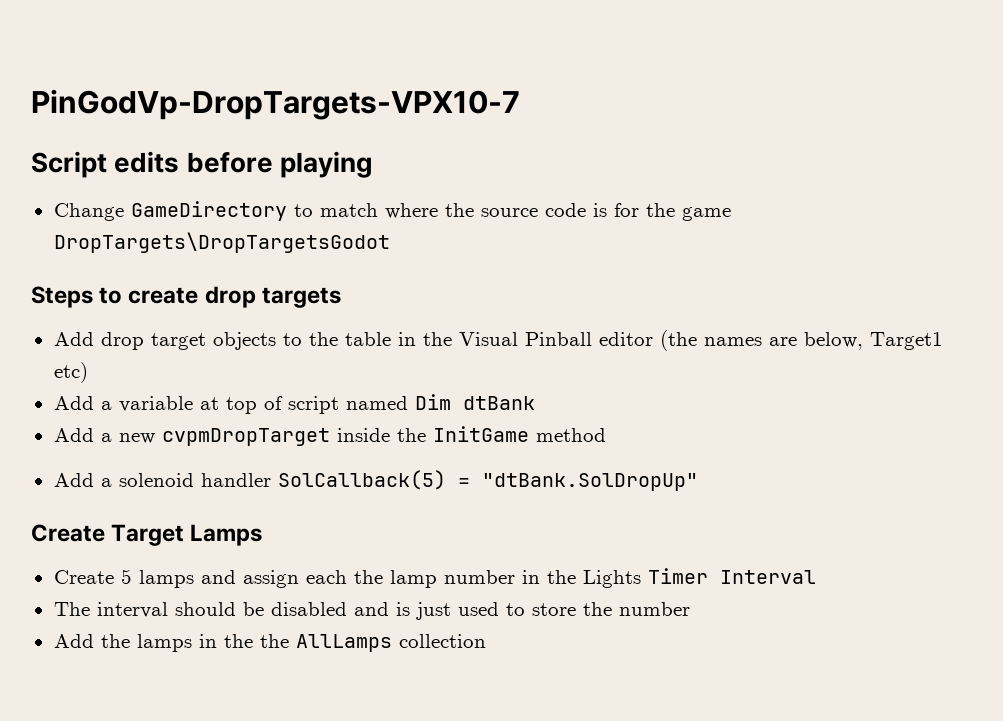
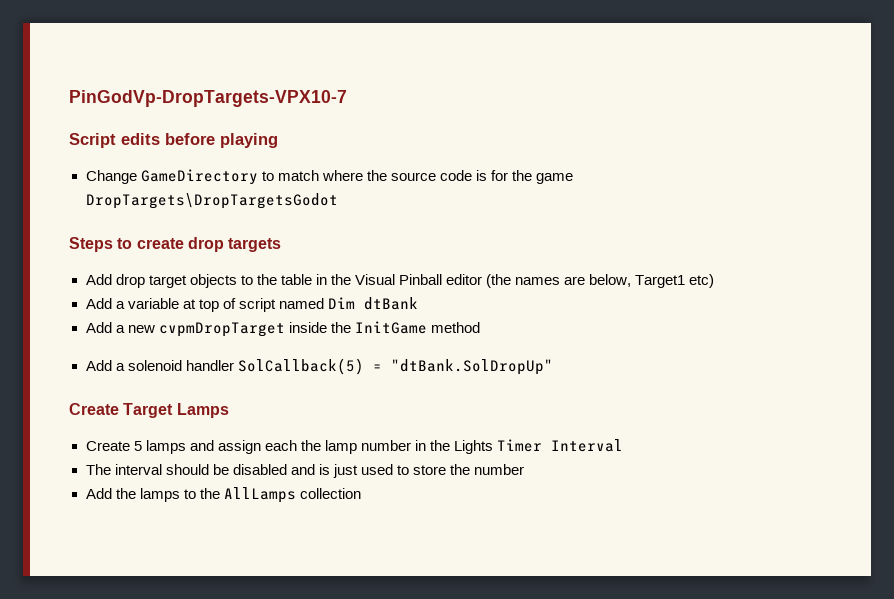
- Add the lamps in the the AllLamps collection
+ Add the lamps to the AllLamps collection

